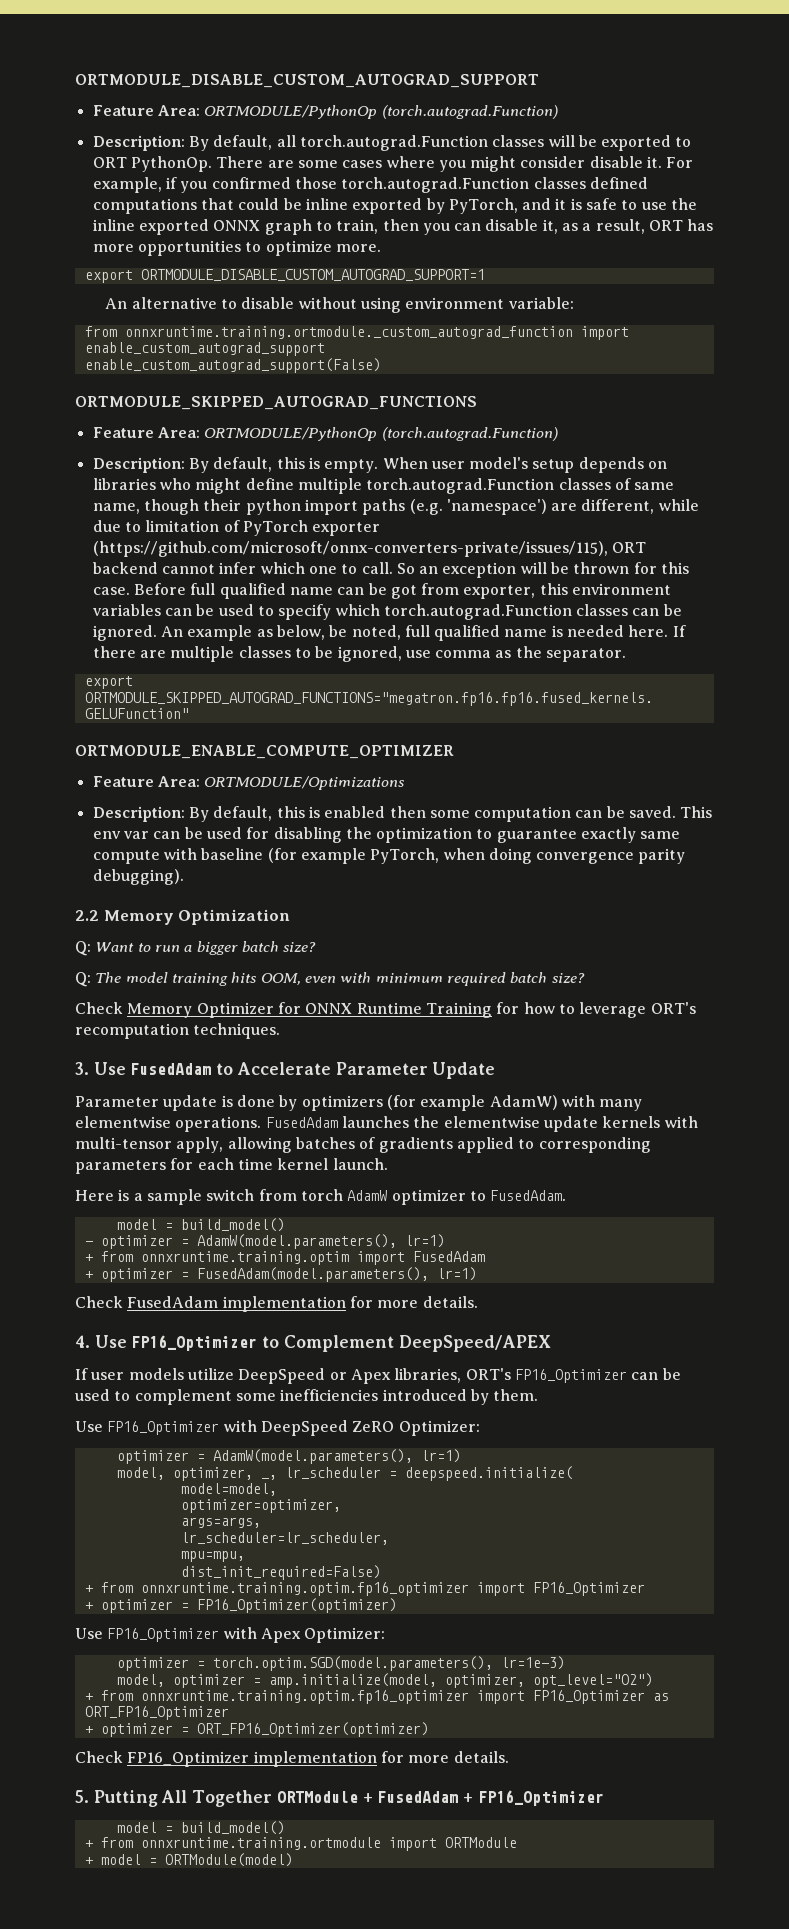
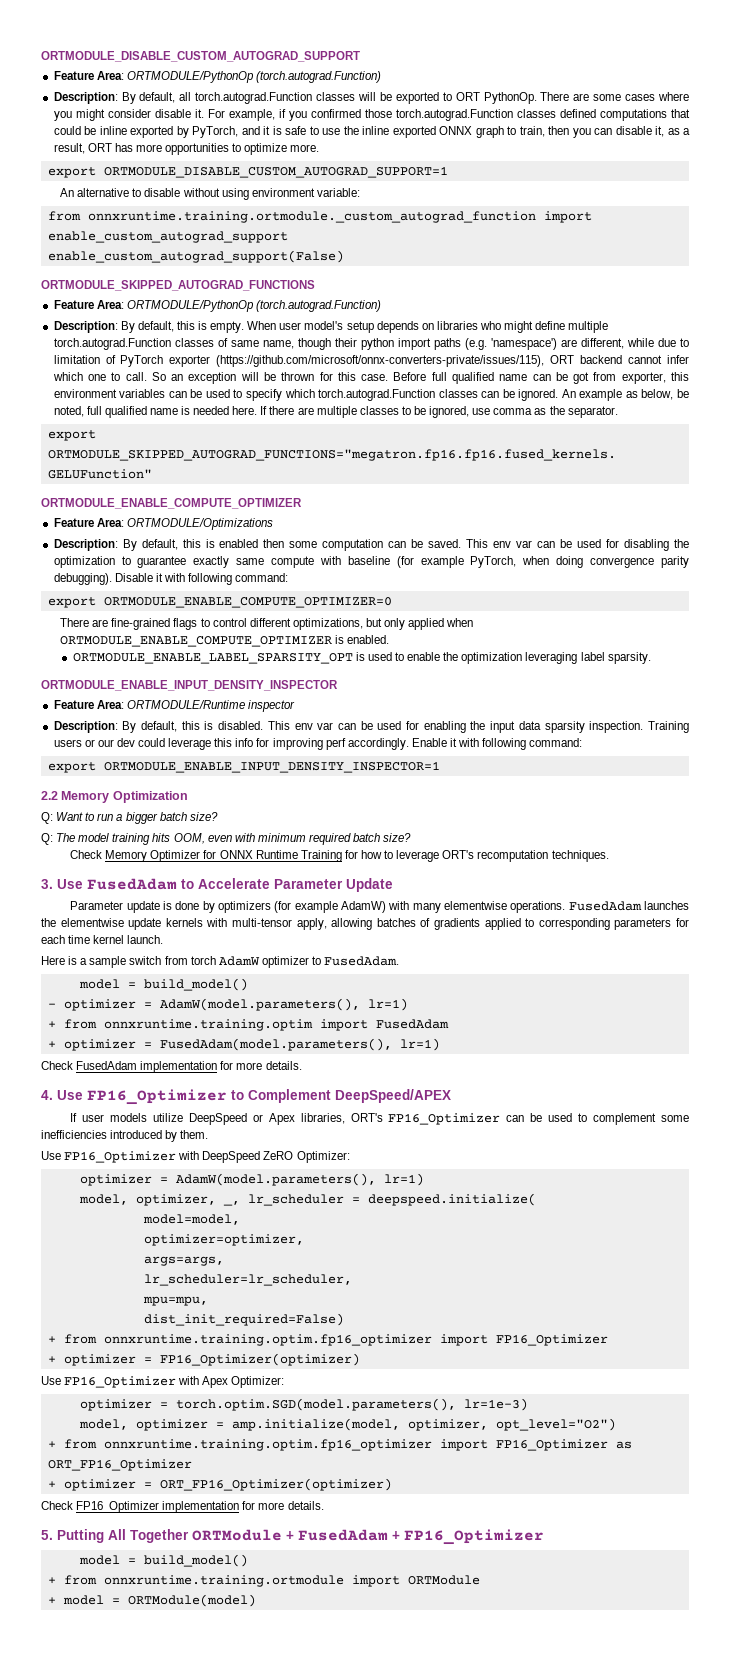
+ Disable it with following command:
+ export ORTMODULE_ENABLE_COMPUTE_OPTIMIZER=0
+ There are fine-grained flags to control different optimizations, but only applied when ORTMODULE_ENABLE_COMPUTE_OPTIMIZER is enabled.
+ ORTMODULE_ENABLE_LABEL_SPARSITY_OPT is used to enable the optimization leveraging label sparsity.
+ ORTMODULE_ENABLE_INPUT_DENSITY_INSPECTOR
+ Feature Area: ORTMODULE/Runtime inspector
+ Description: By default, this is disabled. This env var can be used for enabling the input data sparsity inspection. Training users or our dev could leverage this info for improving perf accordingly. Enable it with following command:
+ export ORTMODULE_ENABLE_INPUT_DENSITY_INSPECTOR=1

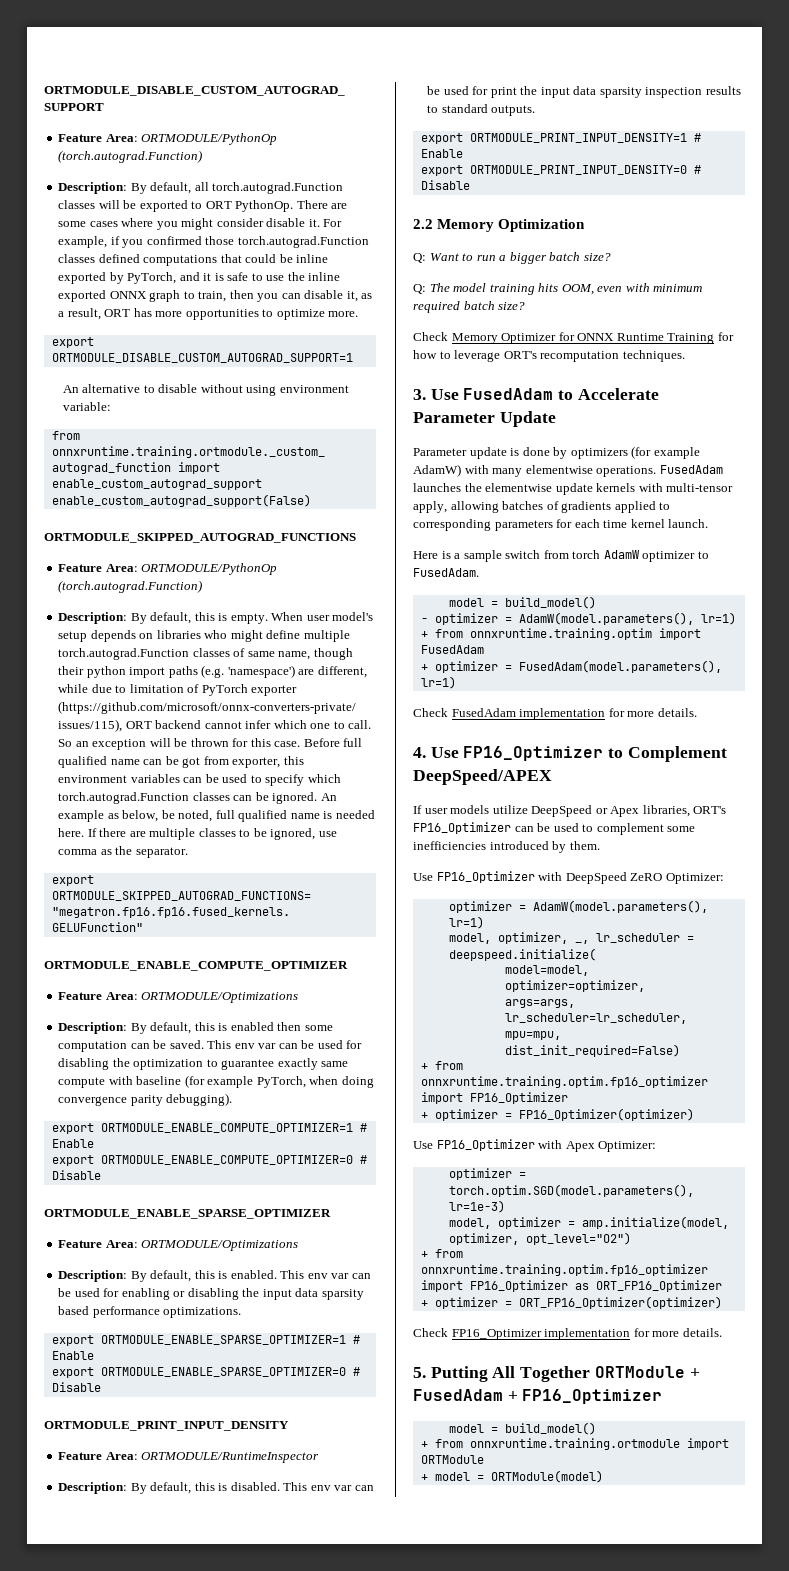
- This env var can be used for disabling the optimization to guarantee exactly same compute with baseline (for example PyTorch, when doing convergence parity debugging). Disable it with following command:
- export ORTMODULE_ENABLE_COMPUTE_OPTIMIZER=0
- There are fine-grained flags to control different optimizations, but only applied when ORTMODULE_ENABLE_COMPUTE_OPTIMIZER is enabled.
- ORTMODULE_ENABLE_LABEL_SPARSITY_OPT is used to enable the optimization leveraging label sparsity.
- ORTMODULE_ENABLE_INPUT_DENSITY_INSPECTOR
- Feature Area: ORTMODULE/Runtime inspector
+ This env var can be used for disabling the optimization to guarantee exactly same compute with baseline (for example PyTorch, when doing convergence parity debugging).
+ export ORTMODULE_ENABLE_COMPUTE_OPTIMIZER=1 # Enable
+ export ORTMODULE_ENABLE_COMPUTE_OPTIMIZER=0 # Disable
+ ORTMODULE_ENABLE_SPARSE_OPTIMIZER
+ Feature Area: ORTMODULE/Optimizations
+ Description: By default, this is enabled. This env var can be used for enabling or disabling the input data sparsity based performance optimizations.
+ export ORTMODULE_ENABLE_SPARSE_OPTIMIZER=1 # Enable
+ export ORTMODULE_ENABLE_SPARSE_OPTIMIZER=0 # Disable
+ ORTMODULE_PRINT_INPUT_DENSITY
+ Feature Area: ORTMODULE/RuntimeInspector
- This env var can be used for enabling the input data sparsity inspection. Training users or our dev could leverage this info for improving perf accordingly. Enable it with following command:
- export ORTMODULE_ENABLE_INPUT_DENSITY_INSPECTOR=1
+ This env var can be used for print the input data sparsity inspection results to standard outputs.
+ export ORTMODULE_PRINT_INPUT_DENSITY=1 # Enable
+ export ORTMODULE_PRINT_INPUT_DENSITY=0 # Disable

